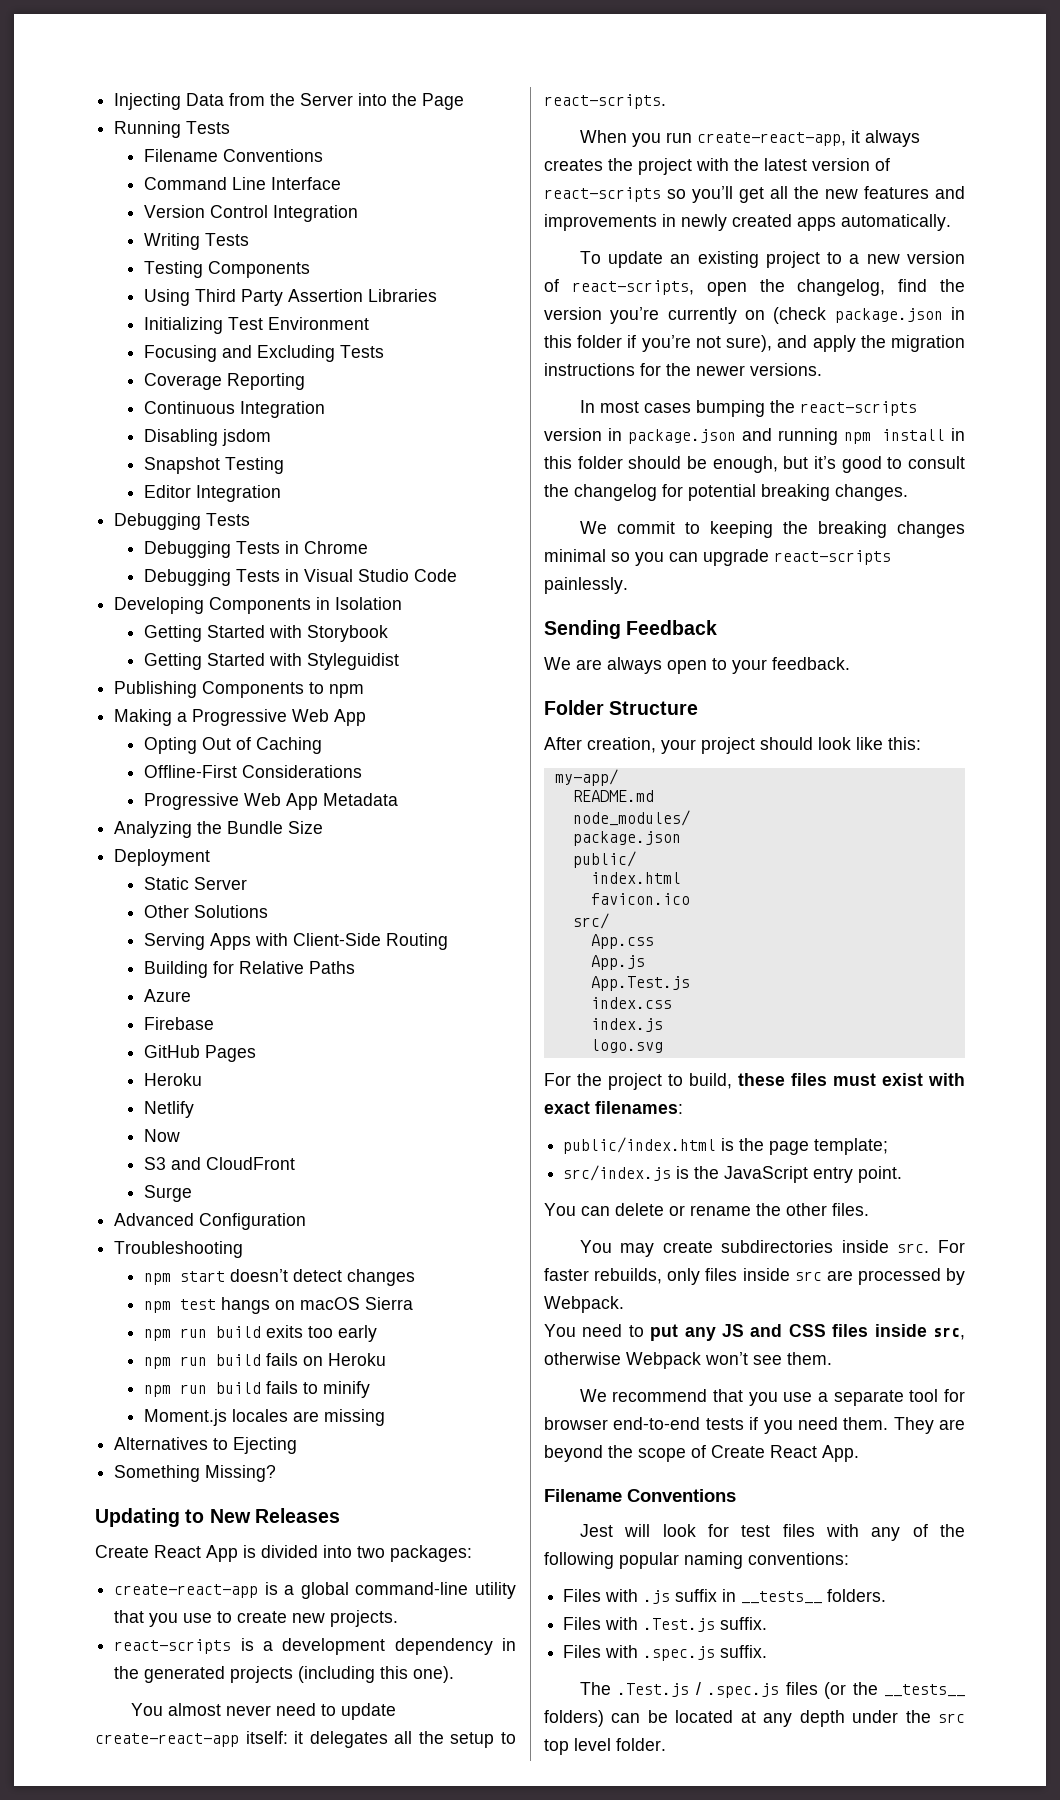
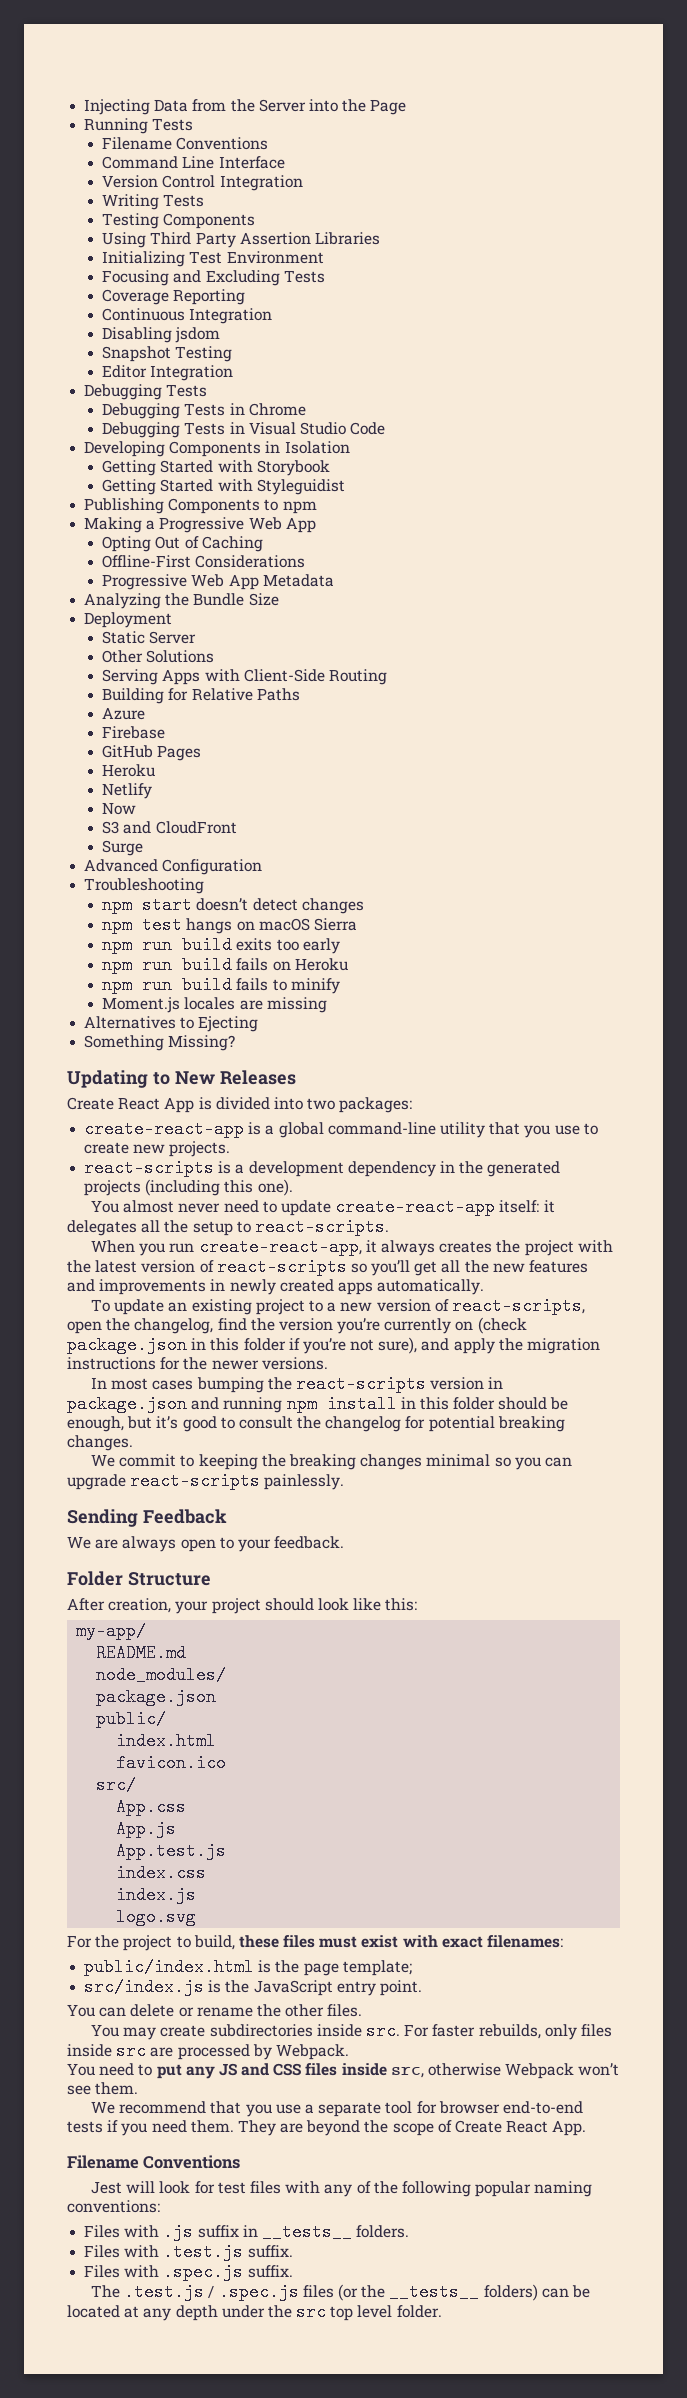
- App.Test.js
+ App.test.js
- Files with .Test.js suffix.
+ Files with .test.js suffix.
- The .Test.js / .spec.js files (or the __tests__ folders) can be located at any depth under the src top level folder.
+ The .test.js / .spec.js files (or the __tests__ folders) can be located at any depth under the src top level folder.

